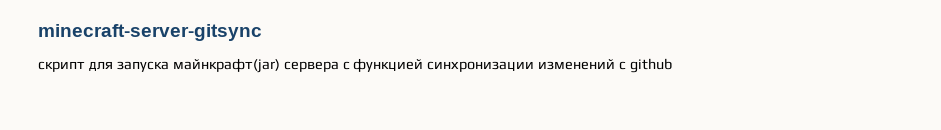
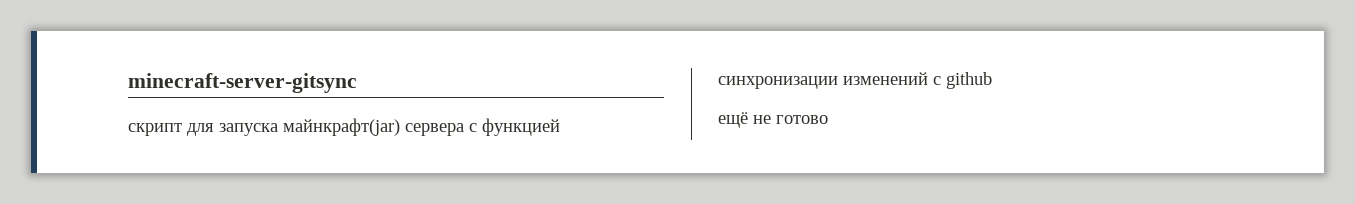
+ ещё не готово

